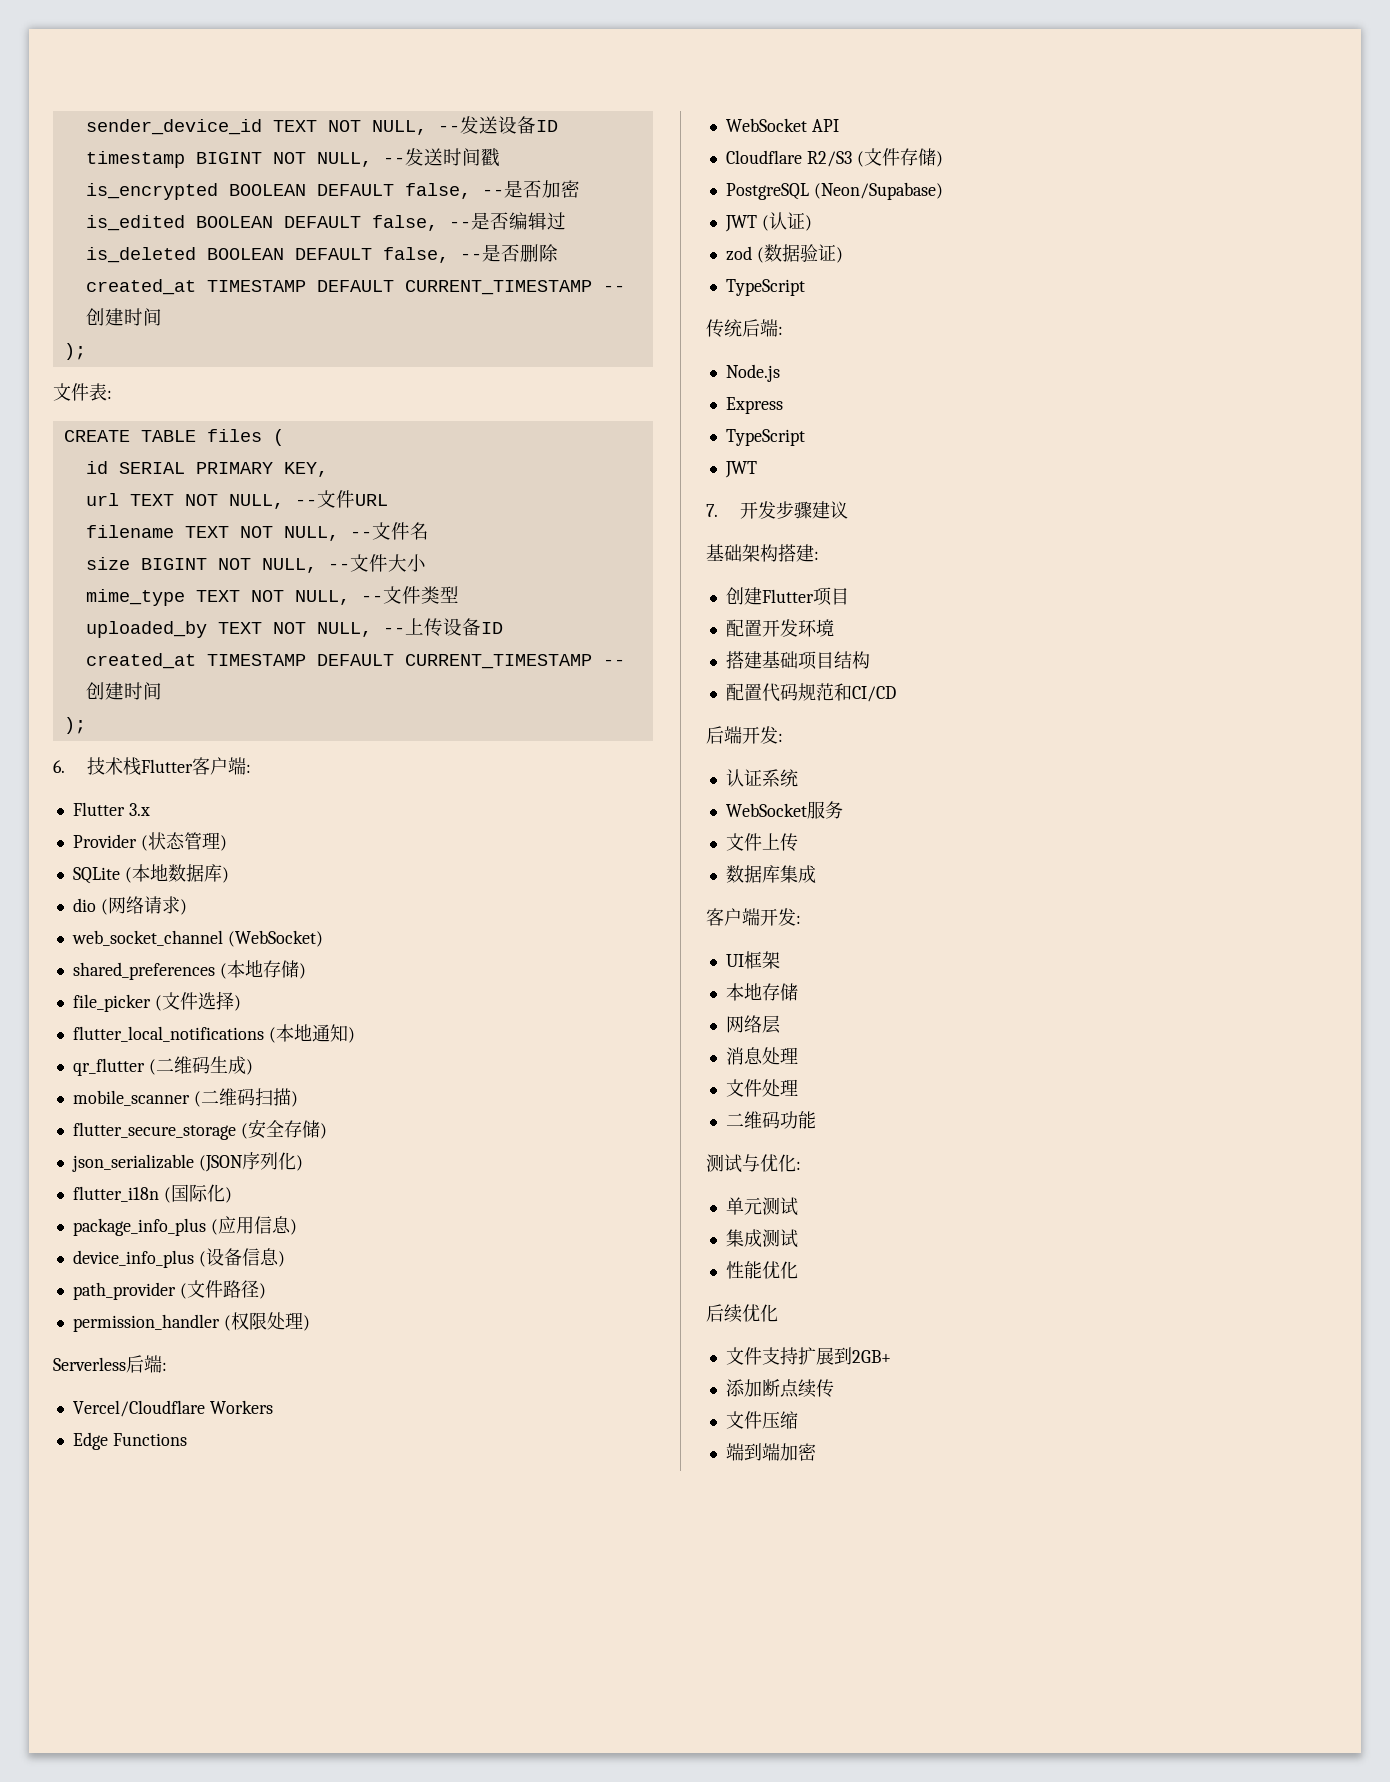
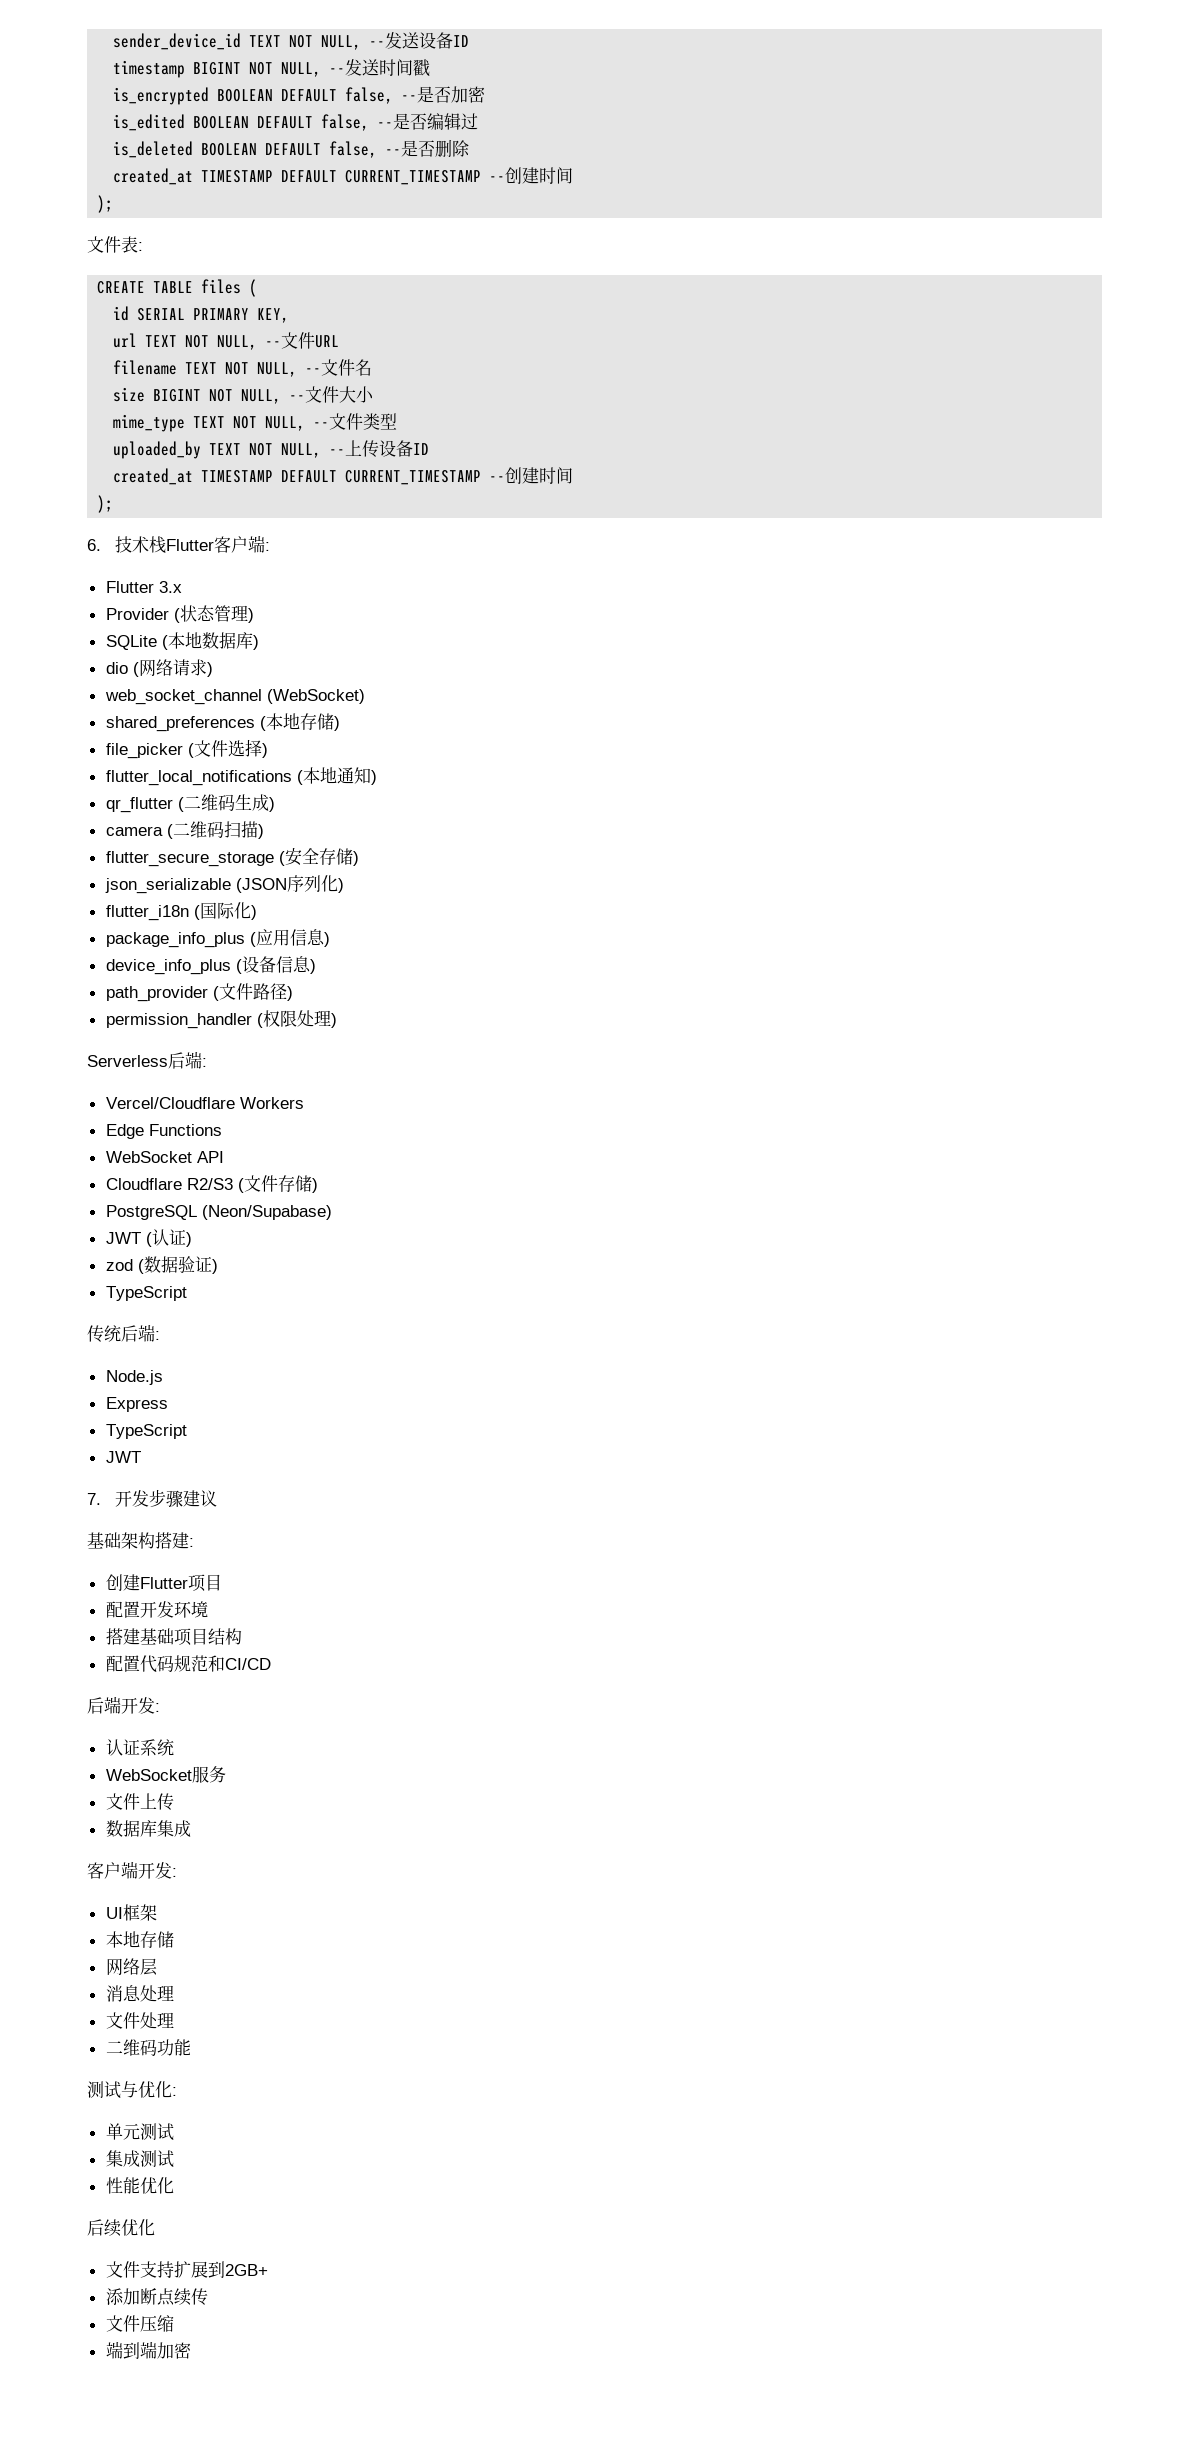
- mobile_scanner (二维码扫描)
+ camera (二维码扫描)

